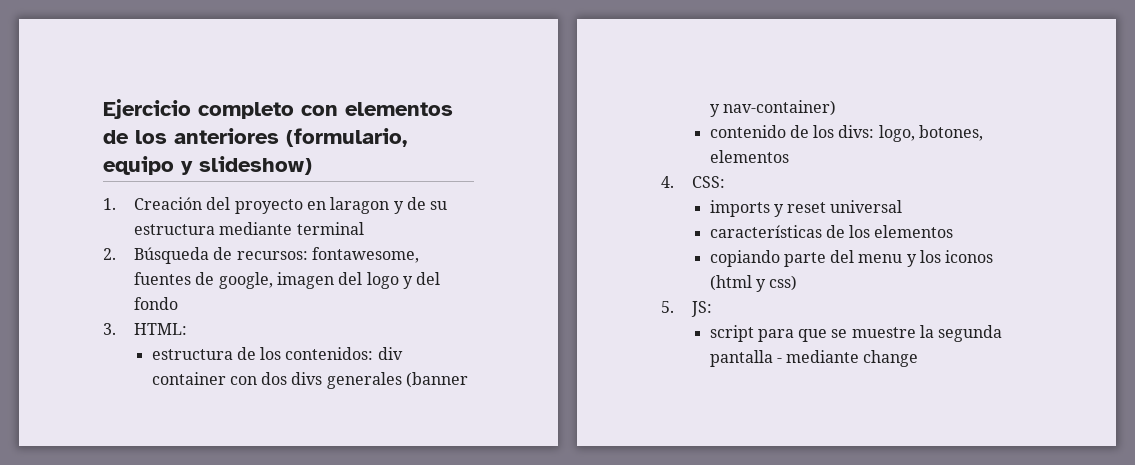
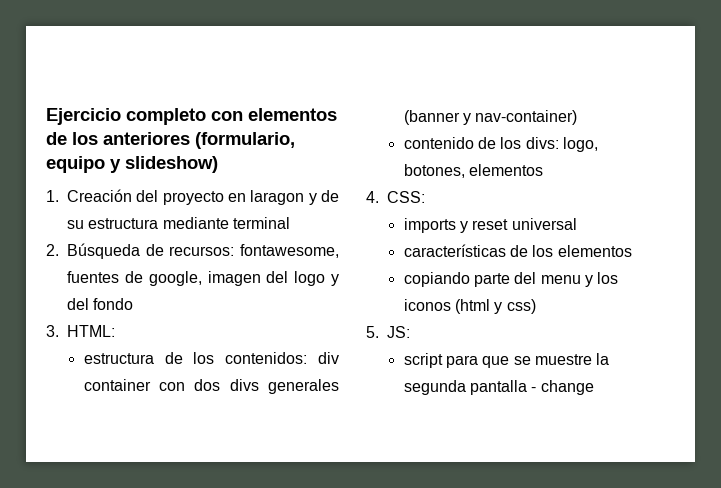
- script para que se muestre la segunda pantalla - mediante change
+ script para que se muestre la segunda pantalla - change

